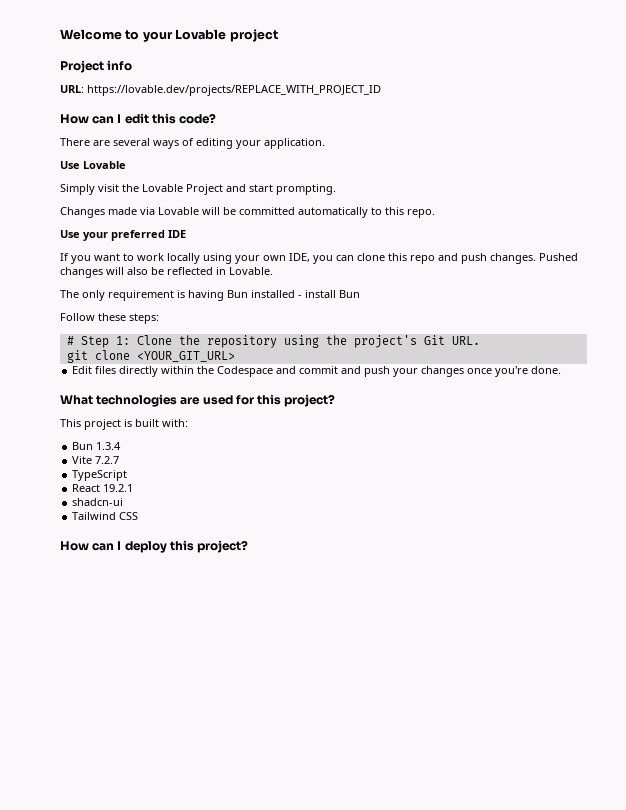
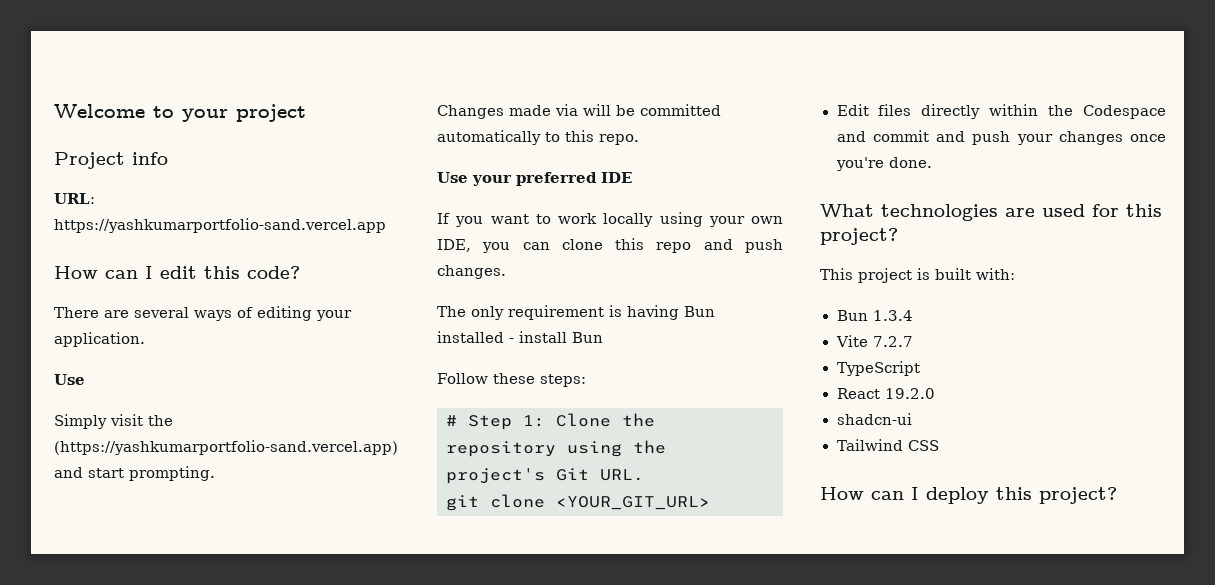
- Welcome to your Lovable project
+ Welcome to your project
- URL: https://lovable.dev/projects/REPLACE_WITH_PROJECT_ID
+ URL: https://yashkumarportfolio-sand.vercel.app
  There are several ways of editing your application.
- Use Lovable
+ Use
- Simply visit the Lovable Project and start prompting.
+ Simply visit the (https://yashkumarportfolio-sand.vercel.app) and start prompting.
- Changes made via Lovable will be committed automatically to this repo.
+ Changes made via will be committed automatically to this repo.
- Pushed changes will also be reflected in Lovable.
- React 19.2.1
+ React 19.2.0

